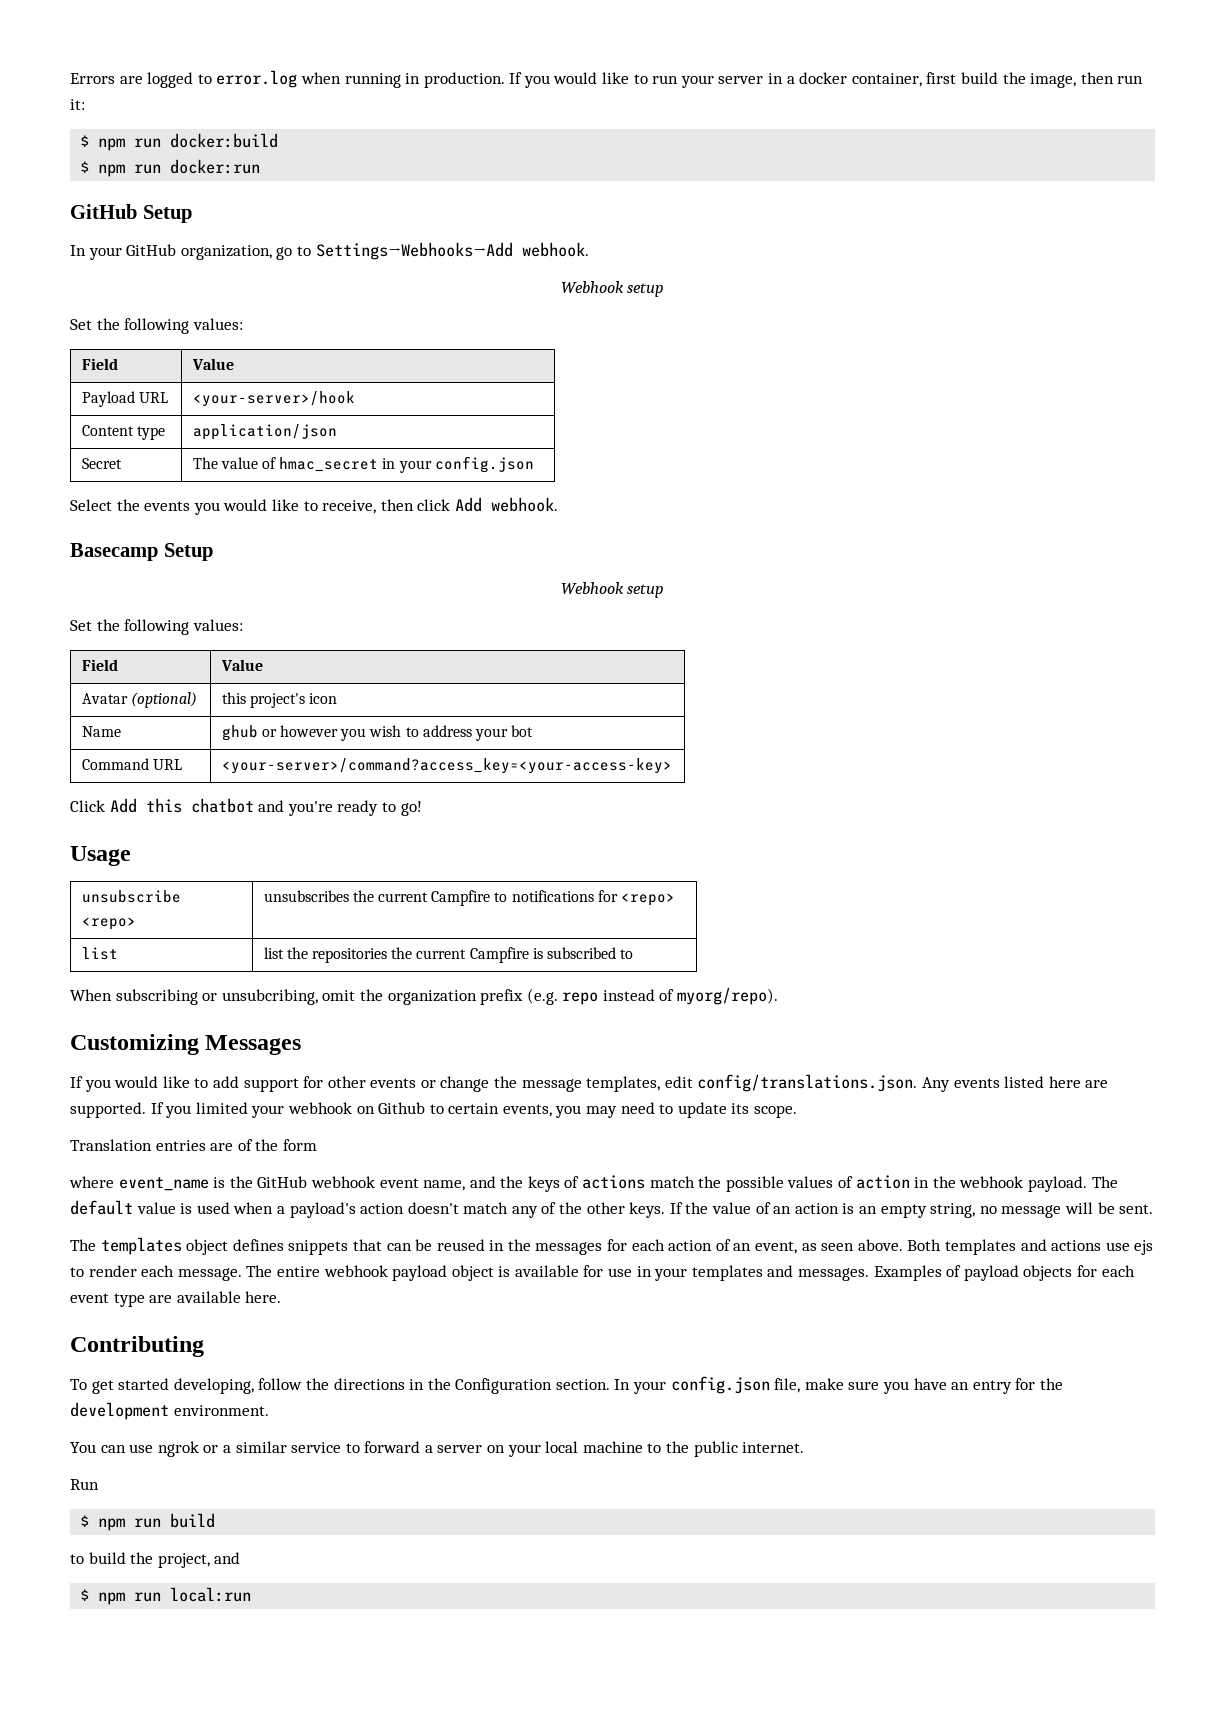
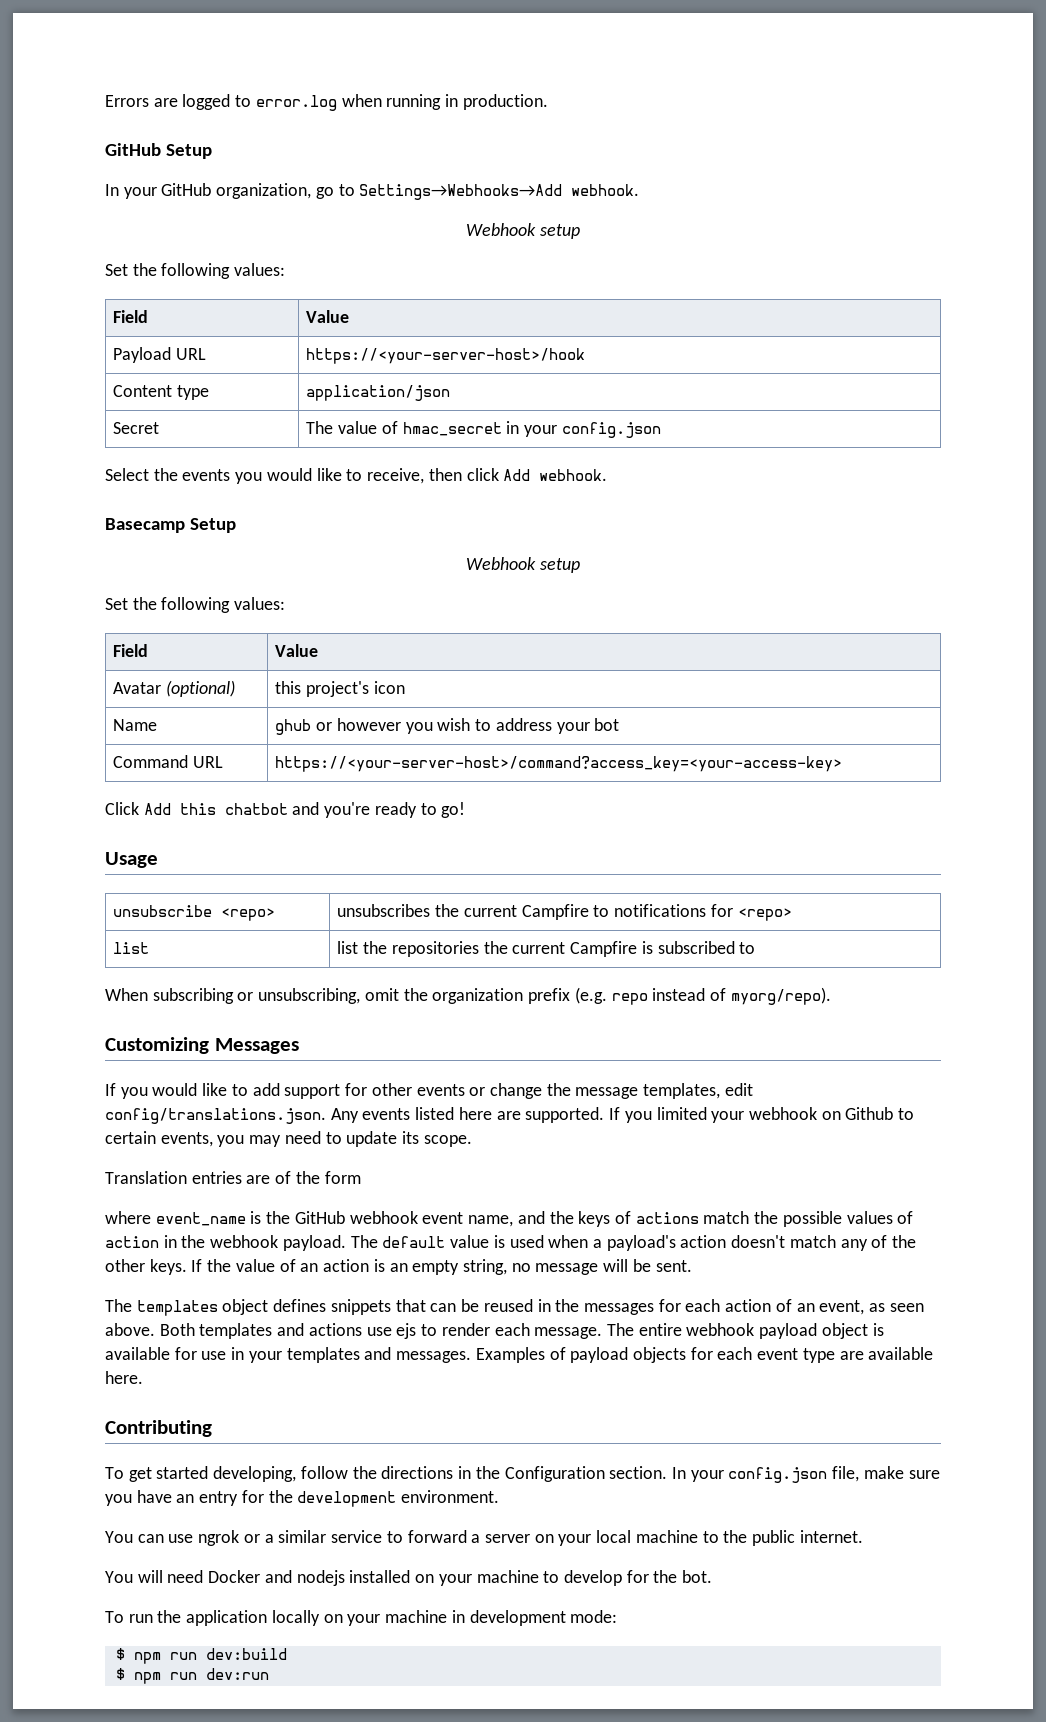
- If you would like to run your server in a docker container, first build the image, then run it:
- $ npm run docker:build
- $ npm run docker:run
- Payload URL | <your-server>/hook
+ Payload URL | https://<your-server-host>/hook
- Command URL | <your-server>/command?access_key=<your-access-key>
+ Command URL | https://<your-server-host>/command?access_key=<your-access-key>
- When subscribing or unsubcribing, omit the organization prefix (e.g. repo instead of myorg/repo).
+ When subscribing or unsubscribing, omit the organization prefix (e.g. repo instead of myorg/repo).
- Run
- $ npm run build
- to build the project, and
- $ npm run local:run
+ You will need Docker and nodejs installed on your machine to develop for the bot.
+ To run the application locally on your machine in development mode:
+ $ npm run dev:build
+ $ npm run dev:run

